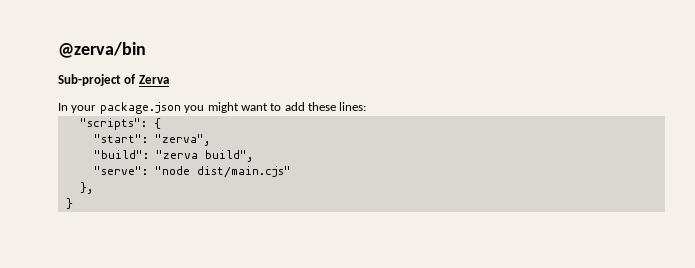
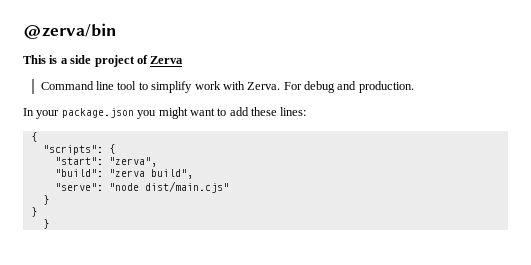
- Sub-project of Zerva
+ This is a side project of Zerva
+ Command line tool to simplify work with Zerva. For debug and production.
  In your package.json you might want to add these lines:
+ {
  "serve": "node dist/main.cjs"
- },
+ }
+ }

